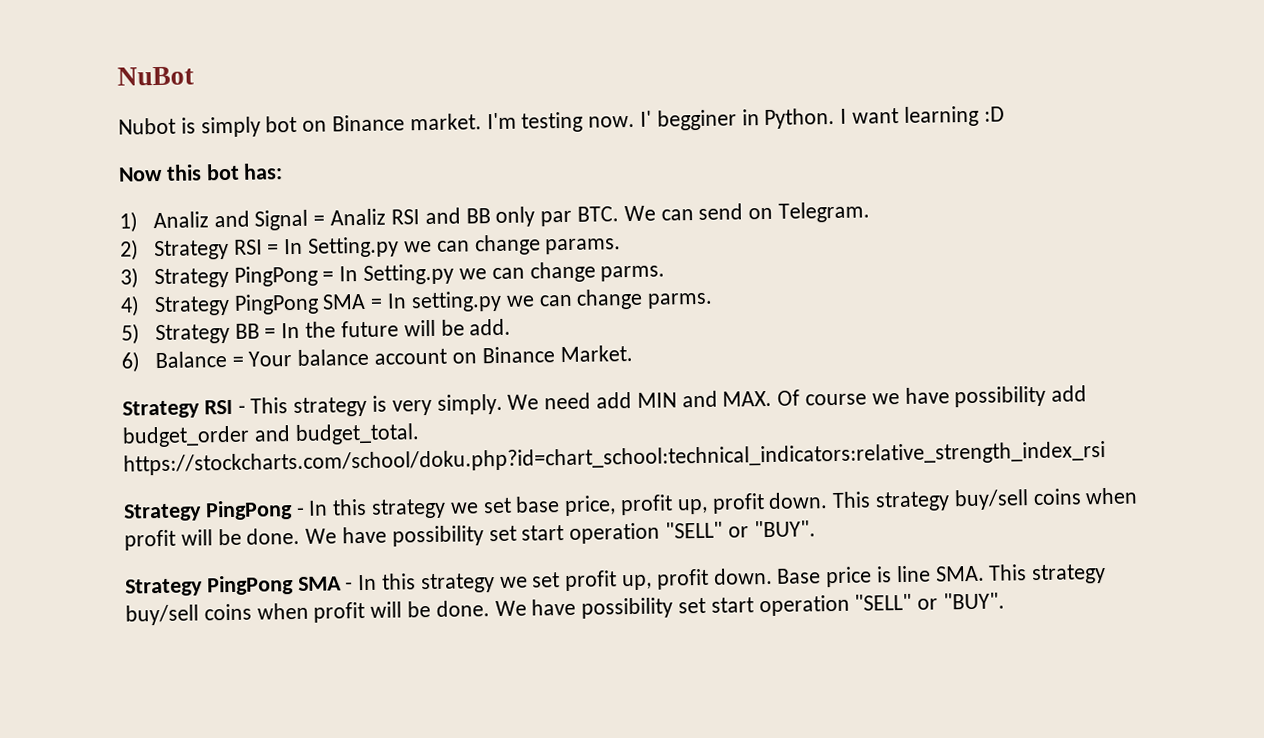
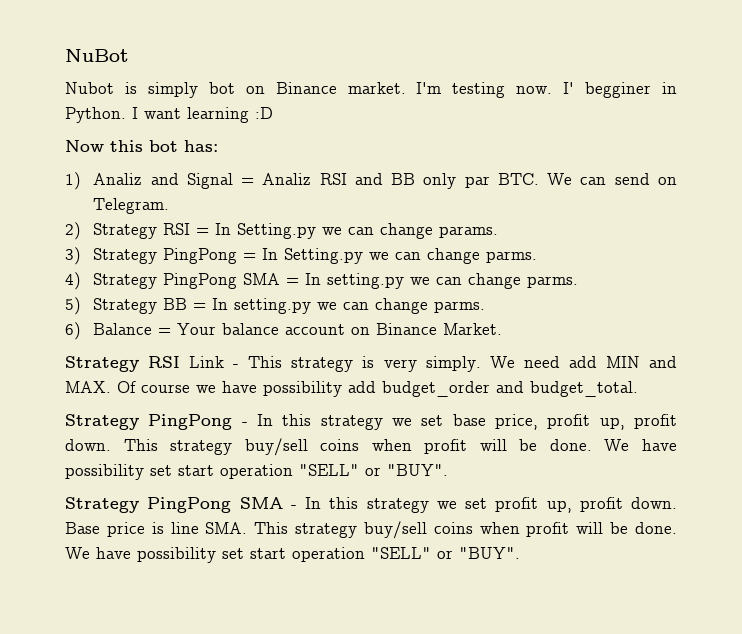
- 5) Strategy BB = In the future will be add.
+ 5) Strategy BB = In setting.py we can change parms.
- Strategy RSI - This strategy is very simply.
+ Strategy RSI Link - This strategy is very simply.
- We need add MIN and MAX. Of course we have possibility add budget_order and budget_total. https://stockcharts.com/school/doku.php?id=chart_school:technical_indicators:relative_strength_index_rsi
+ We need add MIN and MAX. Of course we have possibility add budget_order and budget_total.

